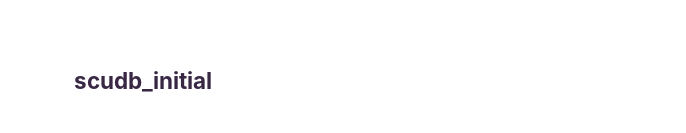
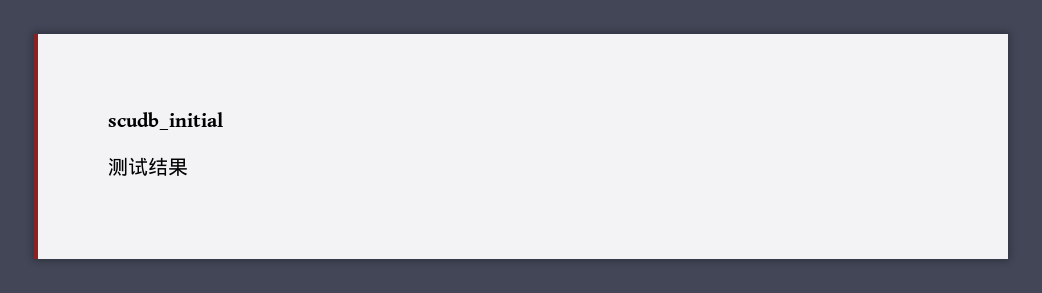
+ 测试结果

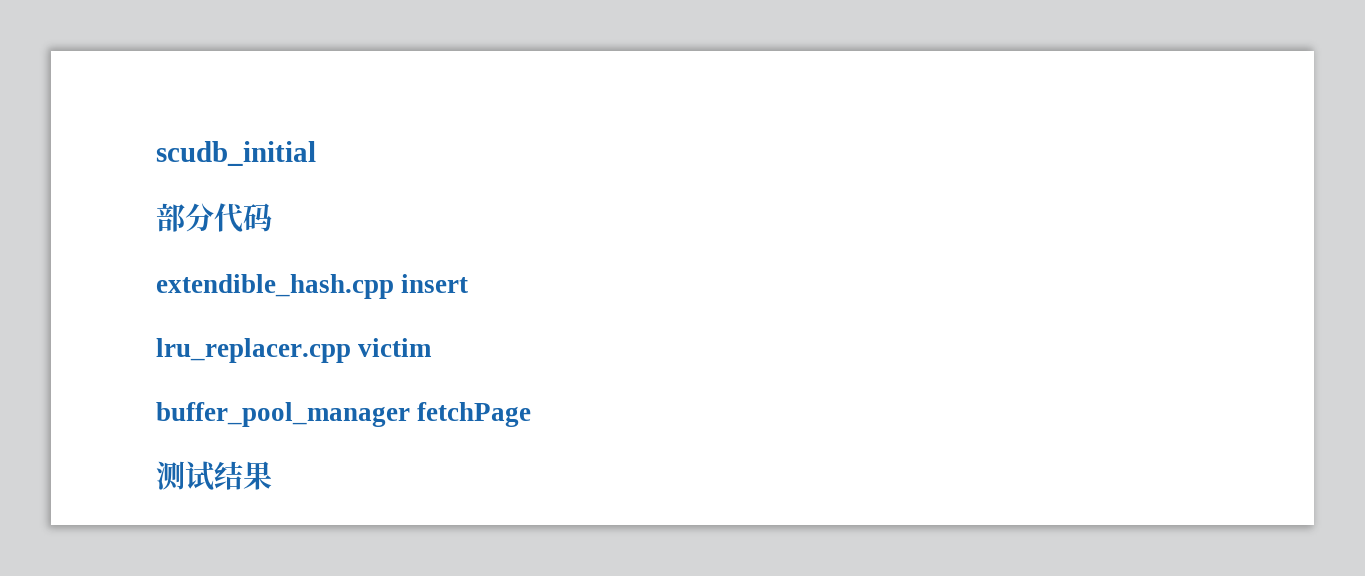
+ 部分代码
+ extendible_hash.cpp insert
+ lru_replacer.cpp victim
+ buffer_pool_manager fetchPage

